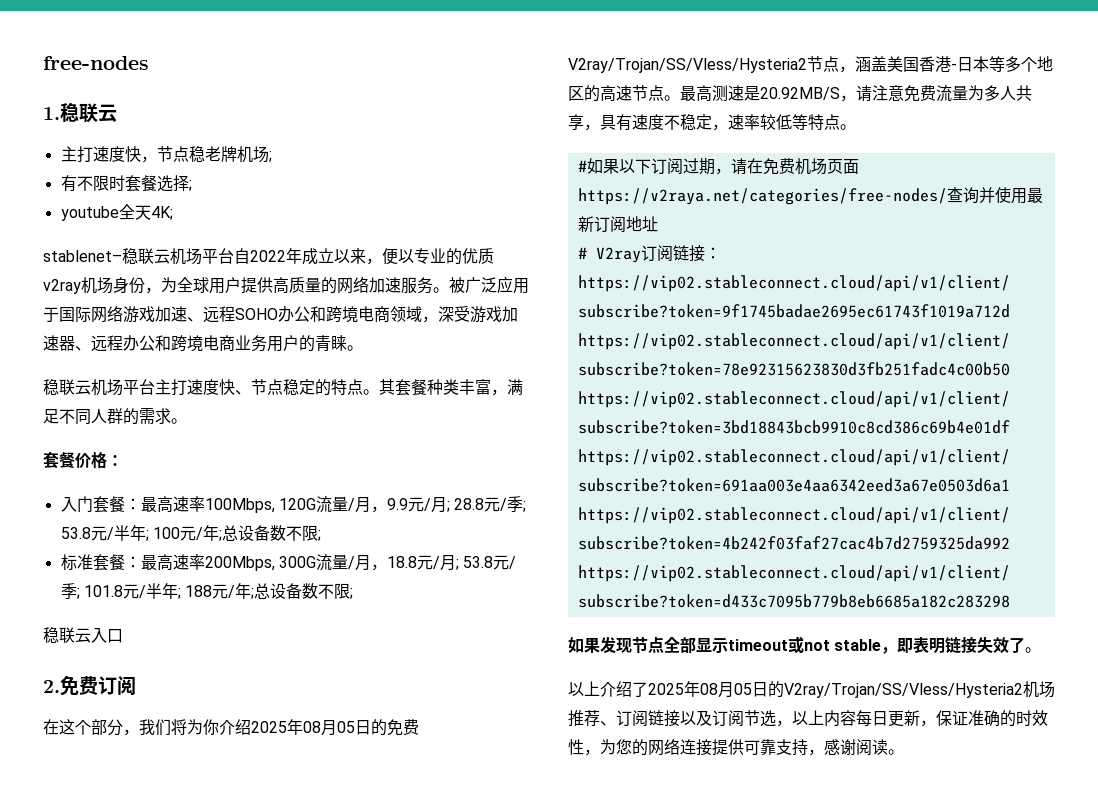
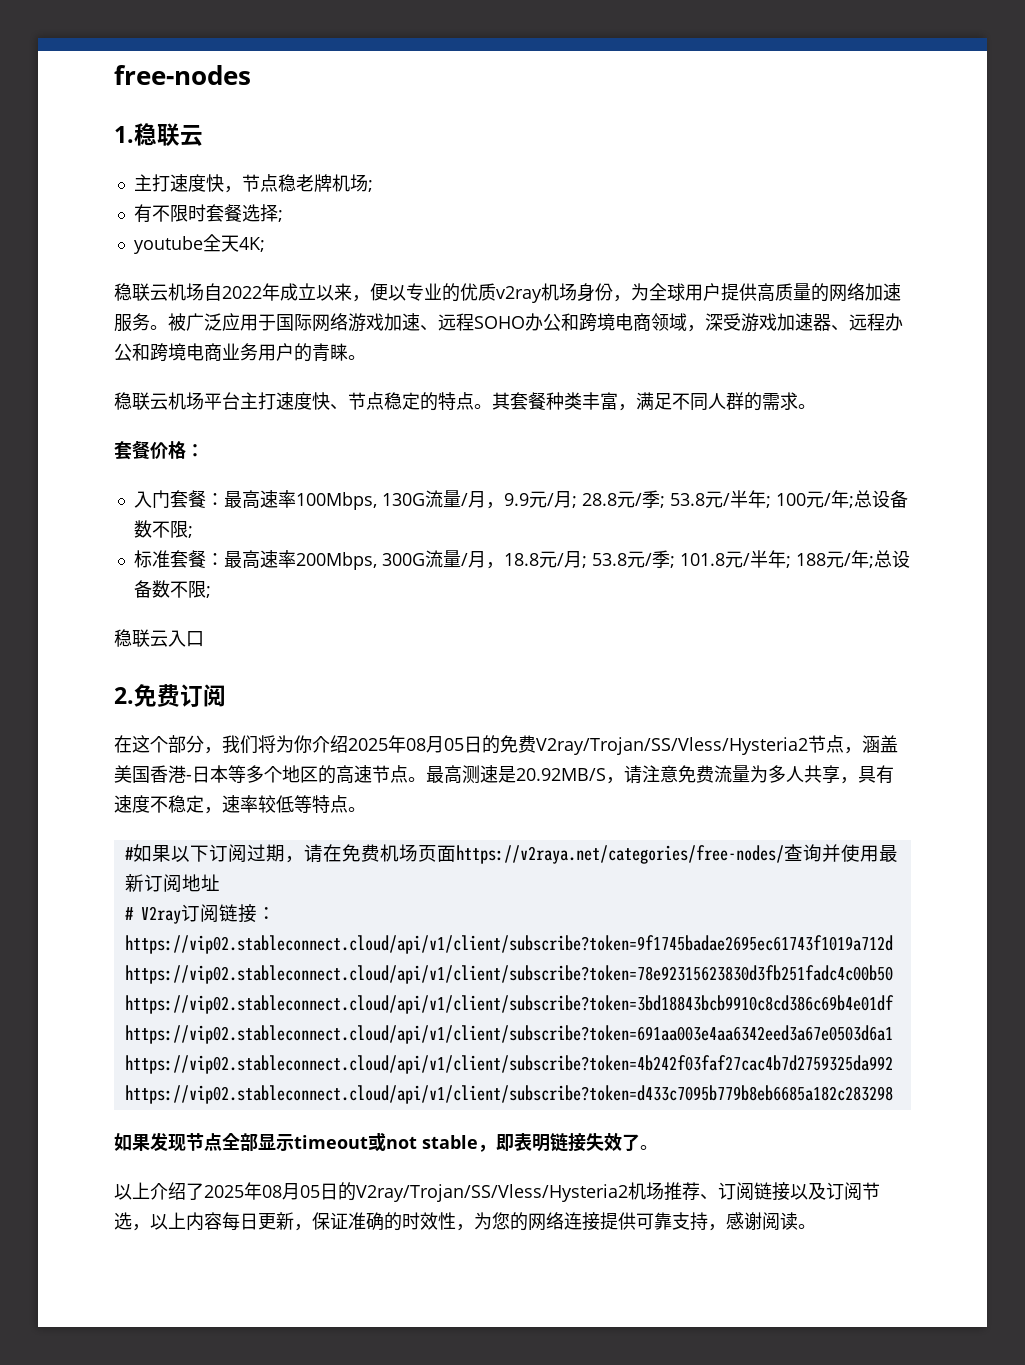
- stablenet–稳联云机场平台自2022年成立以来，便以专业的优质v2ray机场身份，为全球用户提供高质量的网络加速服务。
+ 稳联云机场自2022年成立以来，便以专业的优质v2ray机场身份，为全球用户提供高质量的网络加速服务。
- 入门套餐：最高速率100Mbps, 120G流量/月，9.9元/月; 28.8元/季; 53.8元/半年; 100元/年;总设备数不限;
+ 入门套餐：最高速率100Mbps, 130G流量/月，9.9元/月; 28.8元/季; 53.8元/半年; 100元/年;总设备数不限;

